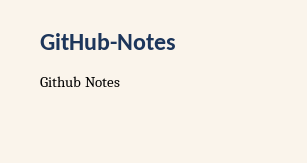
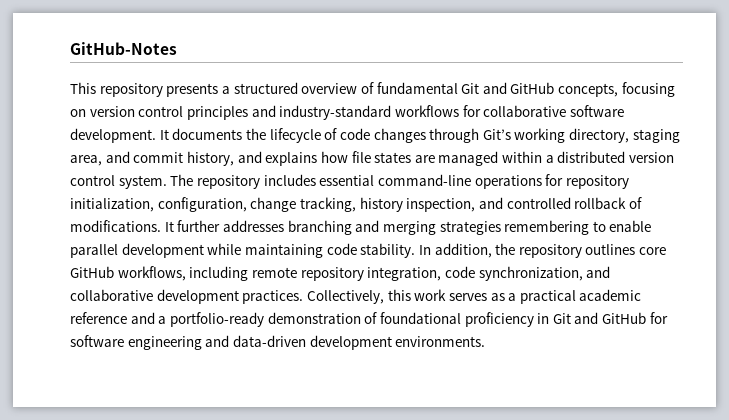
- Github Notes
+ This repository presents a structured overview of fundamental Git and GitHub concepts, focusing on version control principles and industry-standard workflows for collaborative software development. It documents the lifecycle of code changes through Git’s working directory, staging area, and commit history, and explains how file states are managed within a distributed version control system. The repository includes essential command-line operations for repository initialization, configuration, change tracking, history inspection, and controlled rollback of modifications. It further addresses branching and merging strategies remembering to enable parallel development while maintaining code stability. In addition, the repository outlines core GitHub workflows, including remote repository integration, code synchronization, and collaborative development practices. Collectively, this work serves as a practical academic reference and a portfolio-ready demonstration of foundational proficiency in Git and GitHub for software engineering and data-driven development environments.

